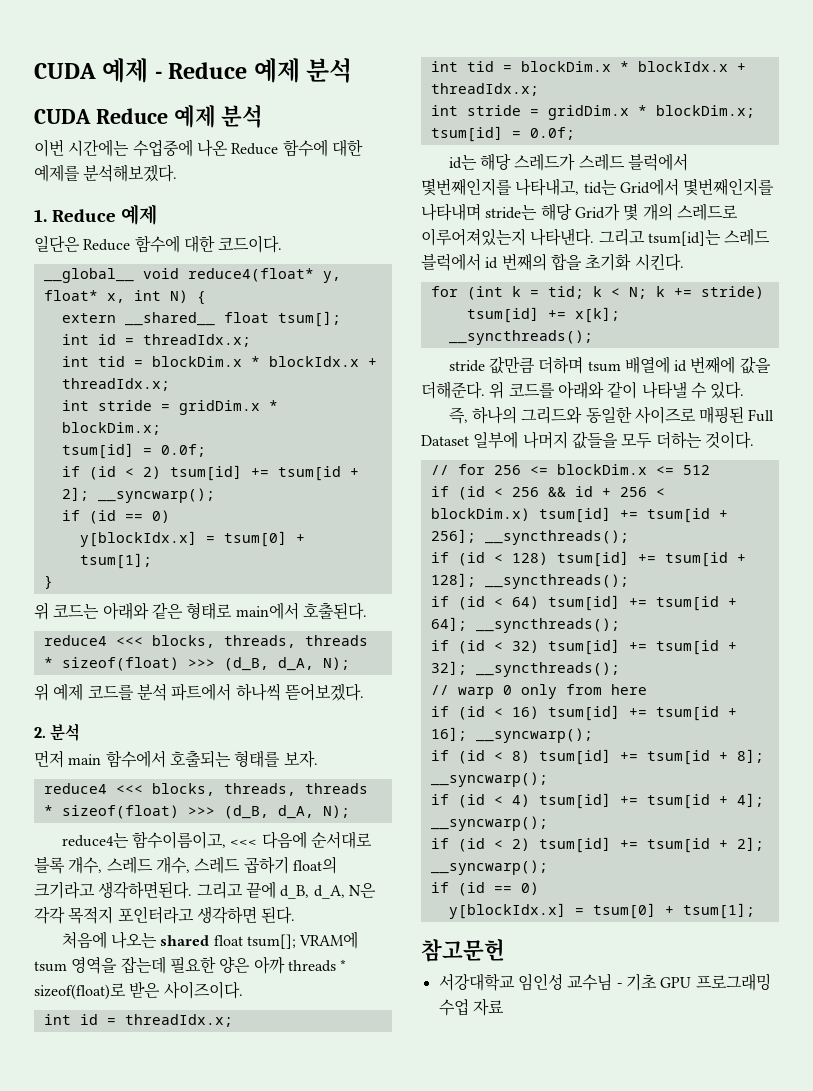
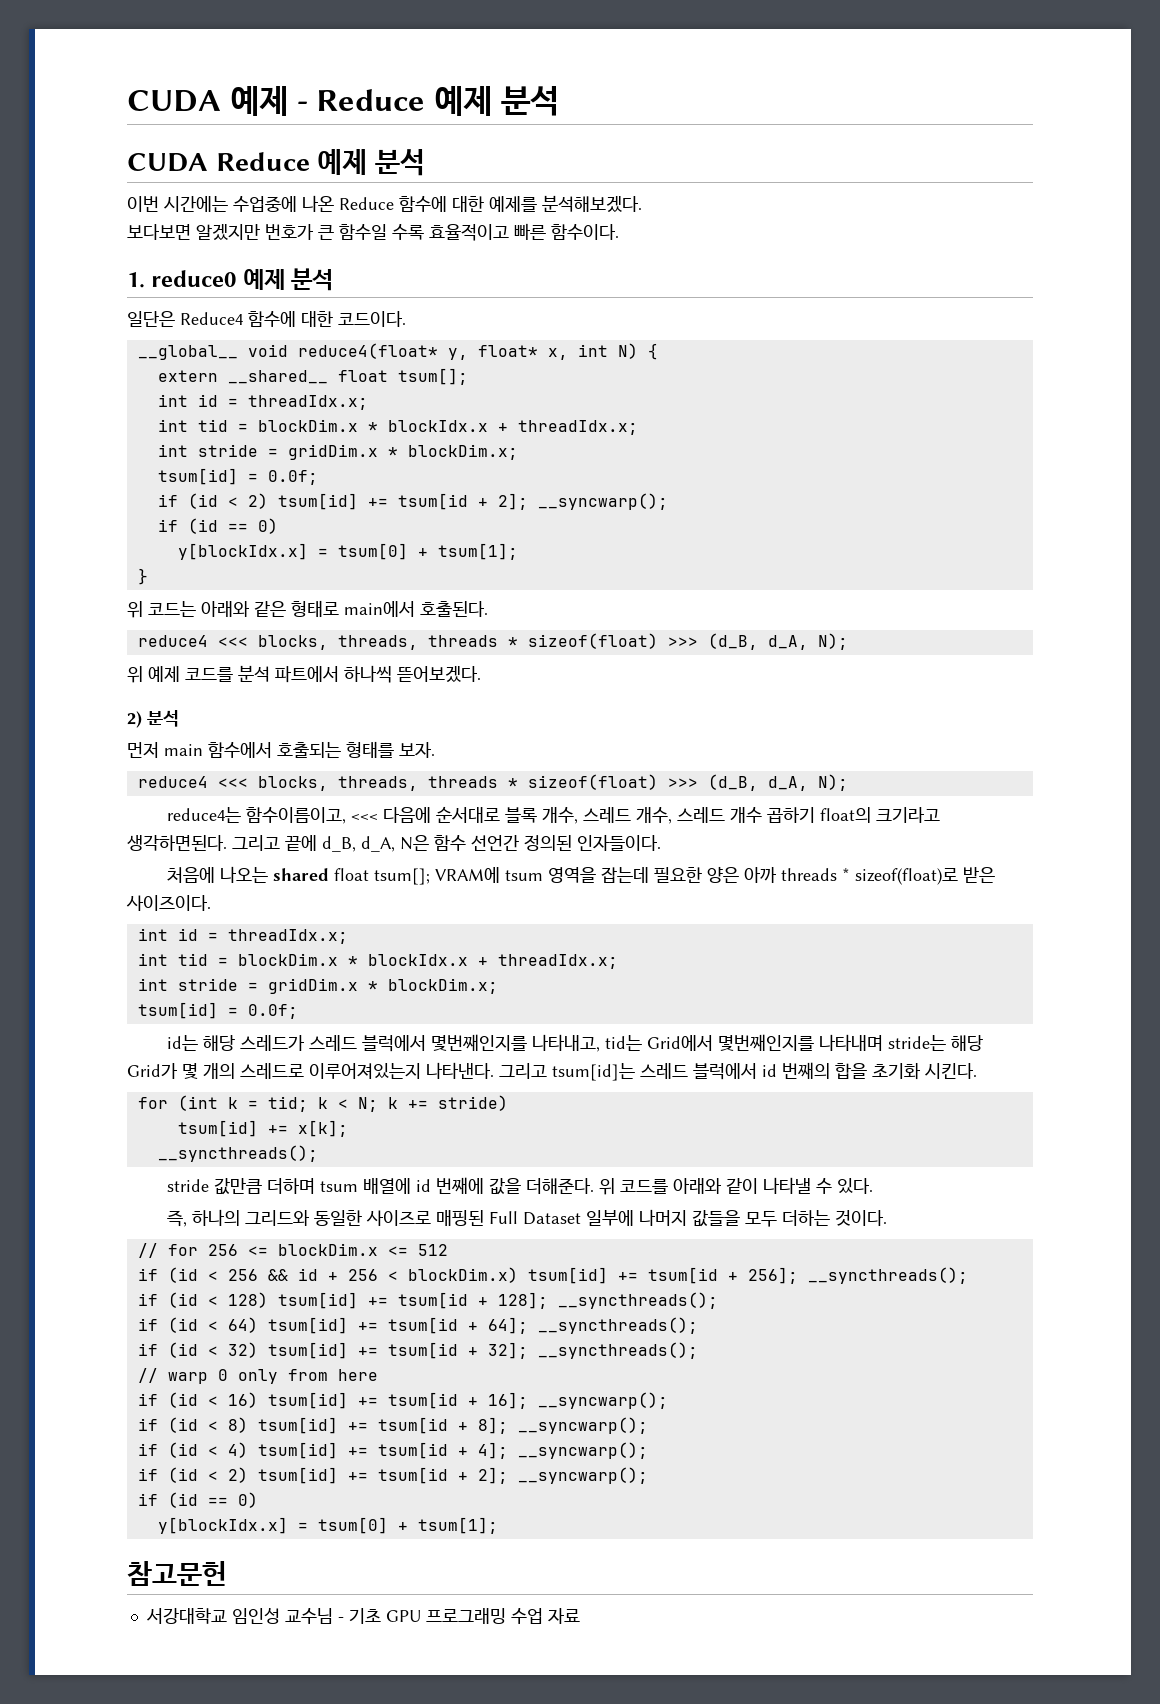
+ 보다보면 알겠지만 번호가 큰 함수일 수록 효율적이고 빠른 함수이다.
- 1. Reduce 예제
+ 1. reduce0 예제 분석
- 일단은 Reduce 함수에 대한 코드이다.
+ 일단은 Reduce4 함수에 대한 코드이다.
- 2. 분석
+ 2) 분석
- reduce4는 함수이름이고, <<< 다음에 순서대로 블록 개수, 스레드 개수, 스레드 곱하기 float의 크기라고 생각하면된다.
+ reduce4는 함수이름이고, <<< 다음에 순서대로 블록 개수, 스레드 개수, 스레드 개수 곱하기 float의 크기라고 생각하면된다.
- 그리고 끝에 d_B, d_A, N은 각각 목적지 포인터라고 생각하면 된다.
+ 그리고 끝에 d_B, d_A, N은 함수 선언간 정의된 인자들이다.

